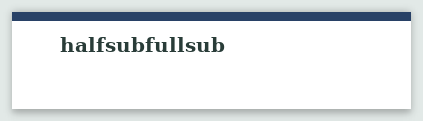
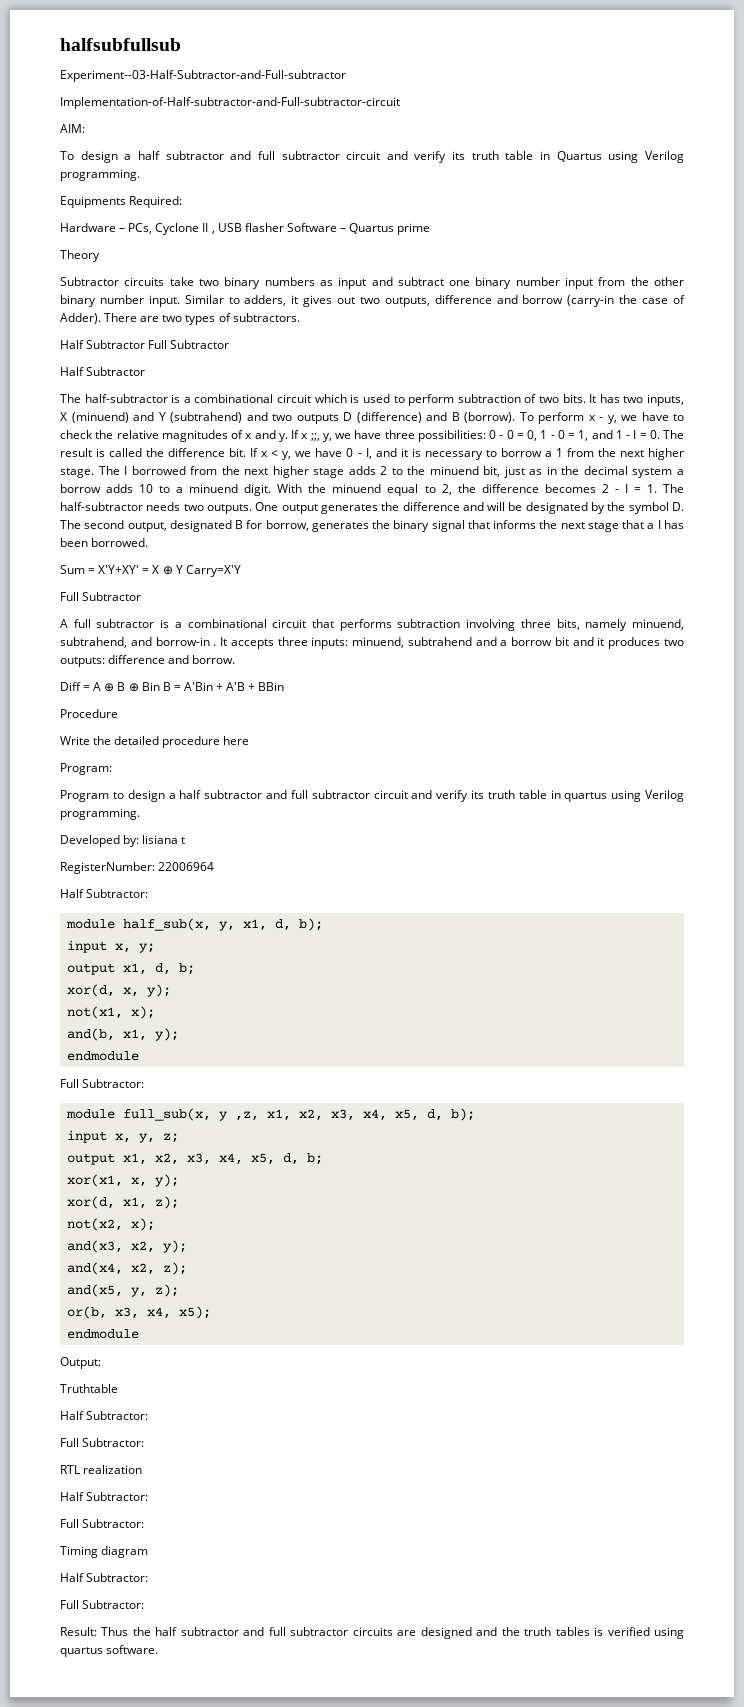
+ Experiment--03-Half-Subtractor-and-Full-subtractor
+ Implementation-of-Half-subtractor-and-Full-subtractor-circuit
+ AIM:
+ To design a half subtractor and full subtractor circuit and verify its truth table in Quartus using Verilog programming.
+ Equipments Required:
+ Hardware – PCs, Cyclone II , USB flasher Software – Quartus prime
+ Theory
+ Subtractor circuits take two binary numbers as input and subtract one binary number input from the other binary number input. Similar to adders, it gives out two outputs, difference and borrow (carry-in the case of Adder). There are two types of subtractors.
+ Half Subtractor Full Subtractor
+ Half Subtractor
+ The half-subtractor is a combinational circuit which is used to perform subtraction of two bits. It has two inputs, X (minuend) and Y (subtrahend) and two outputs D (difference) and B (borrow). To perform x - y, we have to check the relative magnitudes of x and y. If x ;;, y, we have three possibilities: 0 - 0 = 0, 1 - 0 = 1, and 1 - I = 0. The result is called the difference bit. If x < y, we have 0 - I, and it is necessary to borrow a 1 from the next higher stage. The I borrowed from the next higher stage adds 2 to the minuend bit, just as in the decimal system a borrow adds 10 to a minuend digit. With the minuend equal to 2, the difference becomes 2 - I = 1. The half-subtractor needs two outputs. One output generates the difference and will be designated by the symbol D. The second output, designated B for borrow, generates the binary signal that informs the next stage that a I has been borrowed.
+ Sum = X'Y+XY' = X ⊕ Y Carry=X'Y
+ Full Subtractor
+ A full subtractor is a combinational circuit that performs subtraction involving three bits, namely minuend, subtrahend, and borrow-in . It accepts three inputs: minuend, subtrahend and a borrow bit and it produces two outputs: difference and borrow.
+ Diff = A ⊕ B ⊕ Bin B = A'Bin + A'B + BBin
+ Procedure
+ Write the detailed procedure here
+ Program:
+ Program to design a half subtractor and full subtractor circuit and verify its truth table in quartus using Verilog programming.
+ Developed by: lisiana t
+ RegisterNumber: 22006964
+ Half Subtractor:
+ module half_sub(x, y, x1, d, b);
+ input x, y;
+ output x1, d, b;
+ xor(d, x, y);
+ not(x1, x);
+ and(b, x1, y);
+ endmodule
+ Full Subtractor:
+ module full_sub(x, y ,z, x1, x2, x3, x4, x5, d, b);
+ input x, y, z;
+ output x1, x2, x3, x4, x5, d, b;
+ xor(x1, x, y);
+ xor(d, x1, z);
+ not(x2, x);
+ and(x3, x2, y);
+ and(x4, x2, z);
+ and(x5, y, z);
+ or(b, x3, x4, x5);
+ endmodule
+ Output:
+ Truthtable
+ Half Subtractor:
+ Full Subtractor:
+ RTL realization
+ Half Subtractor:
+ Full Subtractor:
+ Timing diagram
+ Half Subtractor:
+ Full Subtractor:
+ Result: Thus the half subtractor and full subtractor circuits are designed and the truth tables is verified using quartus software.

